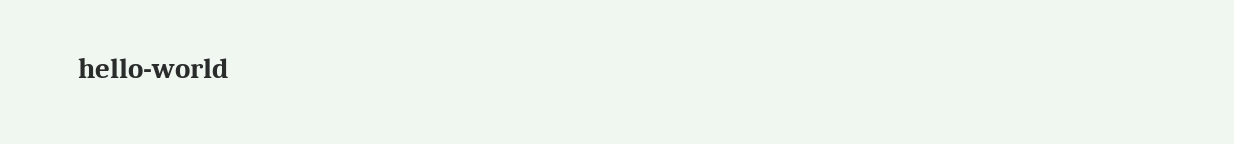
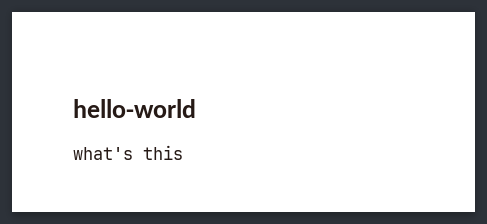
+ what's this

